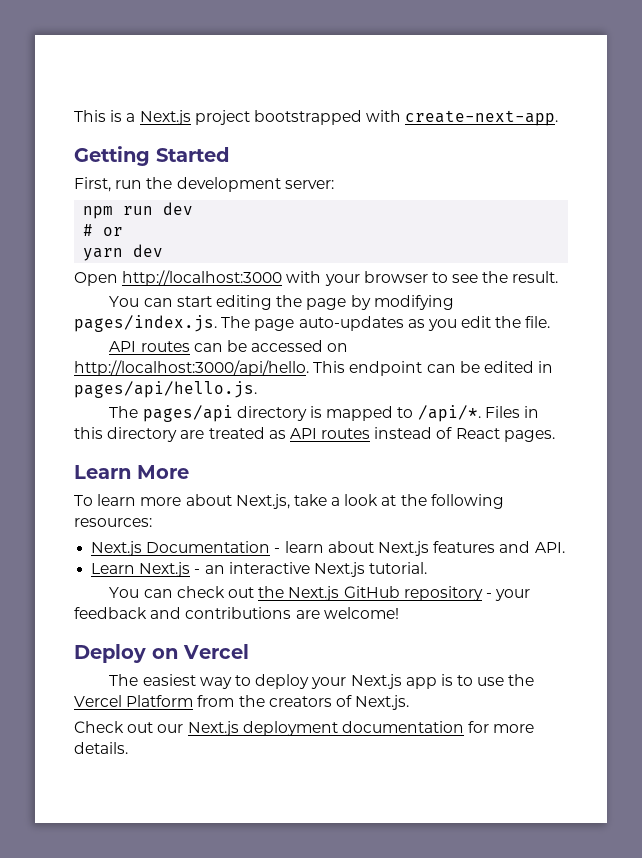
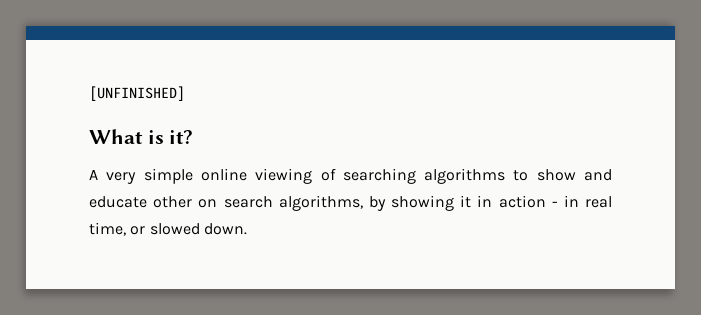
- This is a Next.js project bootstrapped with create-next-app.
- Getting Started
- First, run the development server:
- npm run dev
- # or
- yarn dev
- Open http://localhost:3000 with your browser to see the result.
- You can start editing the page by modifying pages/index.js. The page auto-updates as you edit the file.
- API routes can be accessed on http://localhost:3000/api/hello. This endpoint can be edited in pages/api/hello.js.
- The pages/api directory is mapped to /api/*. Files in this directory are treated as API routes instead of React pages.
- Learn More
- To learn more about Next.js, take a look at the following resources:
- Next.js Documentation - learn about Next.js features and API.
- Learn Next.js - an interactive Next.js tutorial.
- You can check out the Next.js GitHub repository - your feedback and contributions are welcome!
- Deploy on Vercel
- The easiest way to deploy your Next.js app is to use the Vercel Platform from the creators of Next.js.
- Check out our Next.js deployment documentation for more details.
+ [UNFINISHED]
+ What is it?
+ A very simple online viewing of searching algorithms to show and educate other on search algorithms, by showing it in action - in real time, or slowed down.

